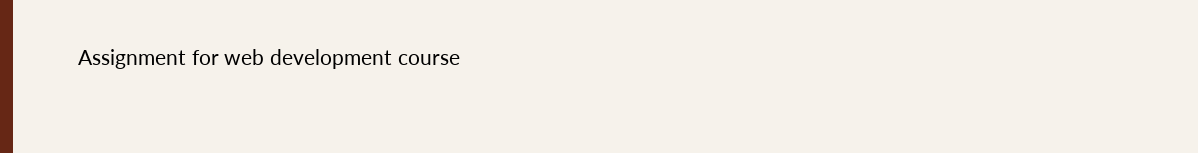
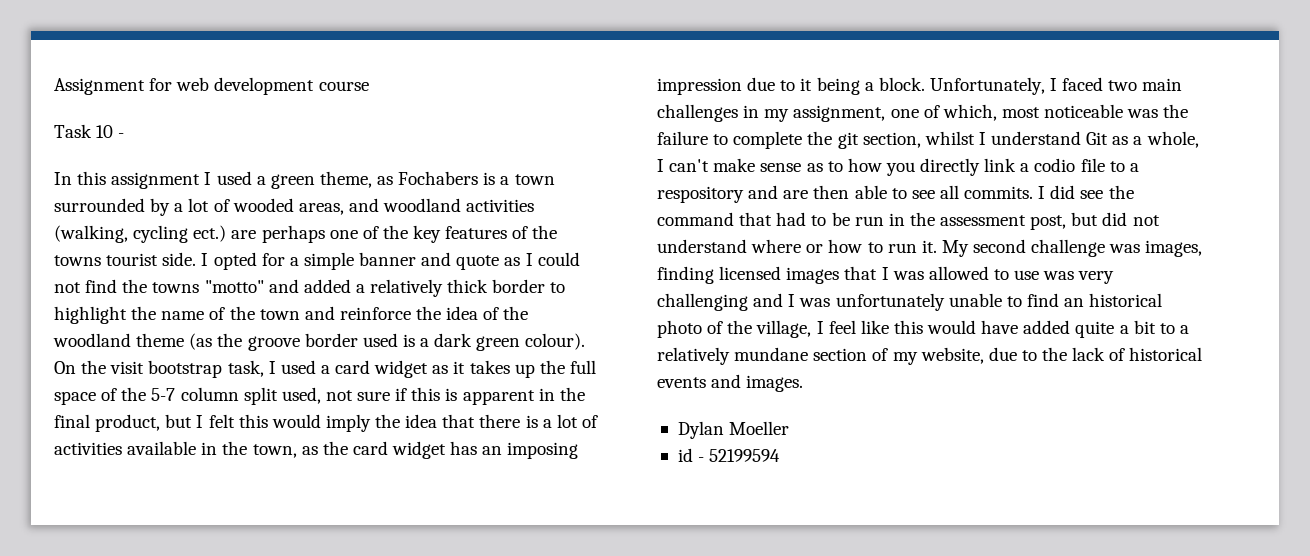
+ Task 10 -
+ In this assignment I used a green theme, as Fochabers is a town surrounded by a lot of wooded areas, and woodland activities (walking, cycling ect.) are perhaps one of the key features of the towns tourist side. I opted for a simple banner and quote as I could not find the towns "motto" and added a relatively thick border to highlight the name of the town and reinforce the idea of the woodland theme (as the groove border used is a dark green colour). On the visit bootstrap task, I used a card widget as it takes up the full space of the 5-7 column split used, not sure if this is apparent in the final product, but I felt this would imply the idea that there is a lot of activities available in the town, as the card widget has an imposing impression due to it being a block. Unfortunately, I faced two main challenges in my assignment, one of which, most noticeable was the failure to complete the git section, whilst I understand Git as a whole, I can't make sense as to how you directly link a codio file to a respository and are then able to see all commits. I did see the command that had to be run in the assessment post, but did not understand where or how to run it. My second challenge was images, finding licensed images that I was allowed to use was very challenging and I was unfortunately unable to find an historical photo of the village, I feel like this would have added quite a bit to a relatively mundane section of my website, due to the lack of historical events and images.
+ Dylan Moeller
+ id - 52199594

